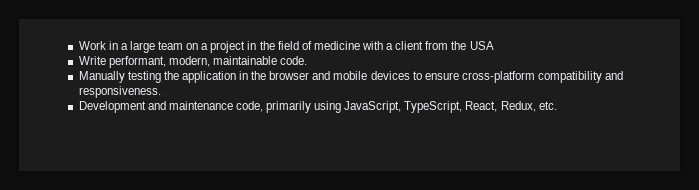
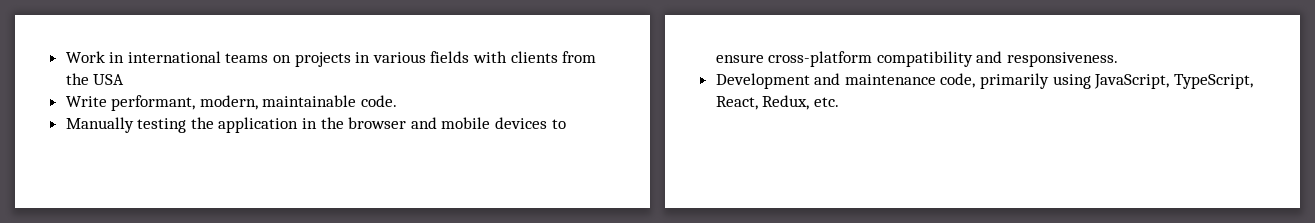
- Work in a large team on a project in the field of medicine with a client from the USA
+ Work in international teams on projects in various fields with clients from the USA

